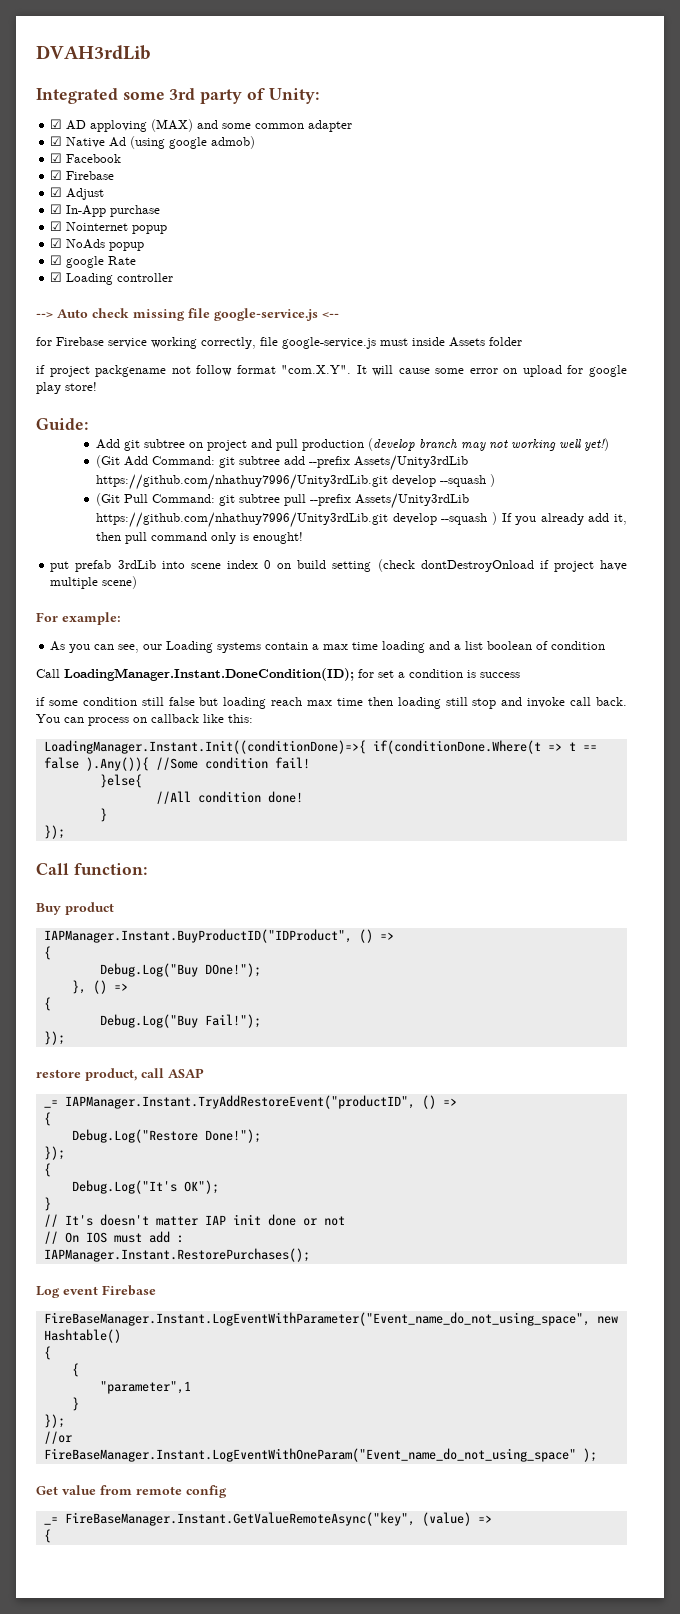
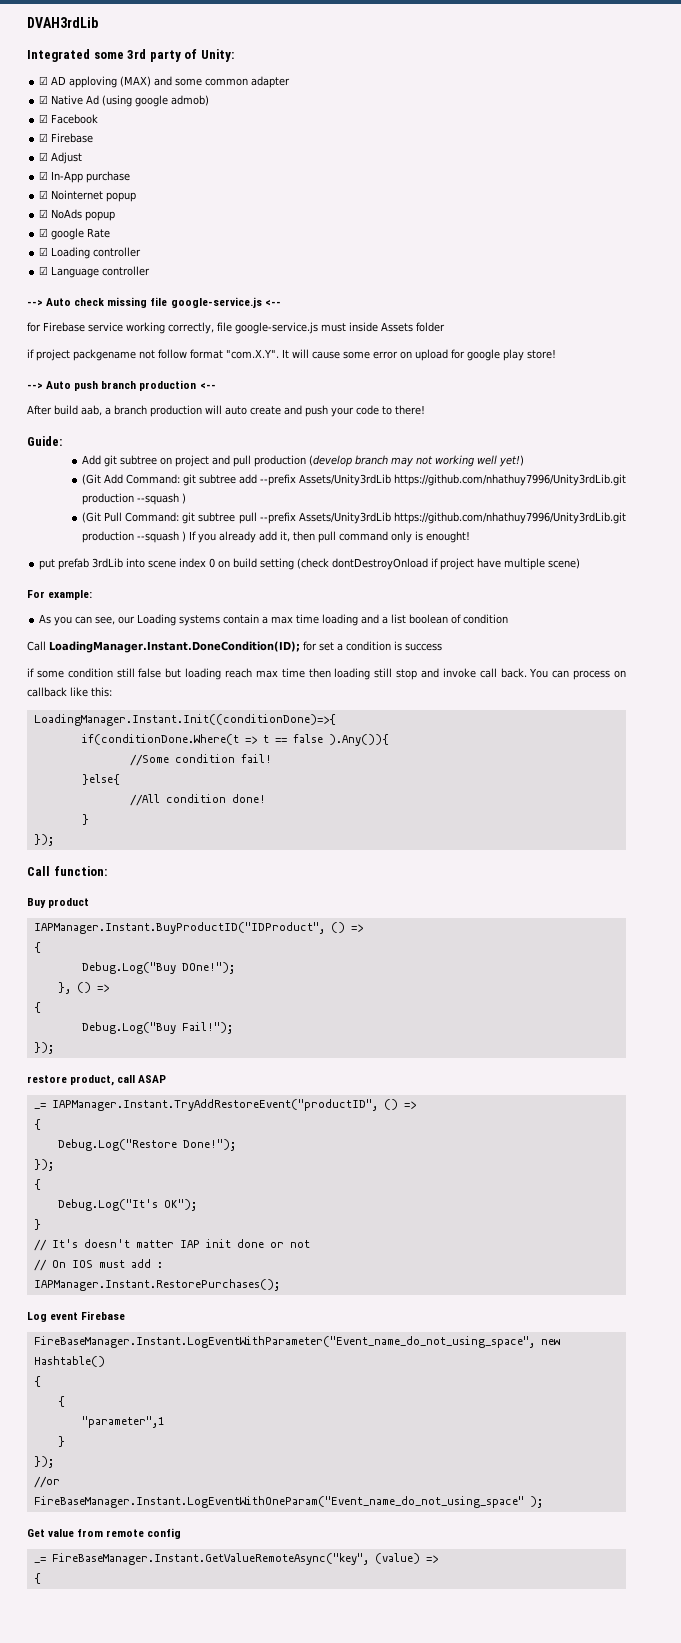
+ ☑ Language controller
+ --> Auto push branch production <--
+ After build aab, a branch production will auto create and push your code to there!
- (Git Add Command: git subtree add --prefix Assets/Unity3rdLib https://github.com/nhathuy7996/Unity3rdLib.git develop --squash )
+ (Git Add Command: git subtree add --prefix Assets/Unity3rdLib https://github.com/nhathuy7996/Unity3rdLib.git production --squash )
- (Git Pull Command: git subtree pull --prefix Assets/Unity3rdLib https://github.com/nhathuy7996/Unity3rdLib.git develop --squash ) If you already add it, then pull command only is enought!
+ (Git Pull Command: git subtree pull --prefix Assets/Unity3rdLib https://github.com/nhathuy7996/Unity3rdLib.git production --squash ) If you already add it, then pull command only is enought!
- LoadingManager.Instant.Init((conditionDone)=>{ if(conditionDone.Where(t => t == false ).Any()){ //Some condition fail!
+ LoadingManager.Instant.Init((conditionDone)=>{
+ if(conditionDone.Where(t => t == false ).Any()){
+ //Some condition fail!

